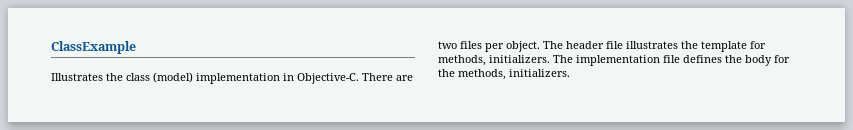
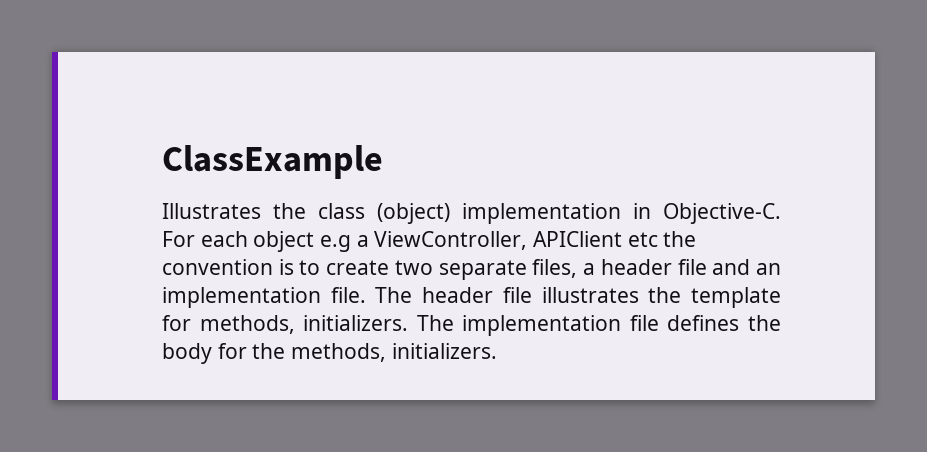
- Illustrates the class (model) implementation in Objective-C.
+ Illustrates the class (object) implementation in Objective-C.
- There are two files per object.
+ For each object e.g a ViewController, APIClient etc the convention is to create two separate files, a header file and an implementation file.

